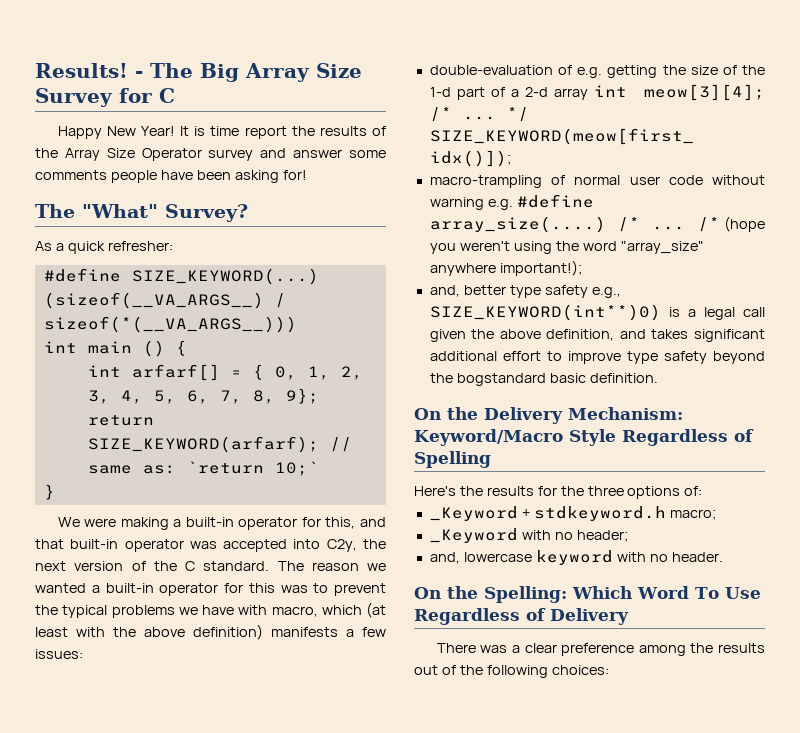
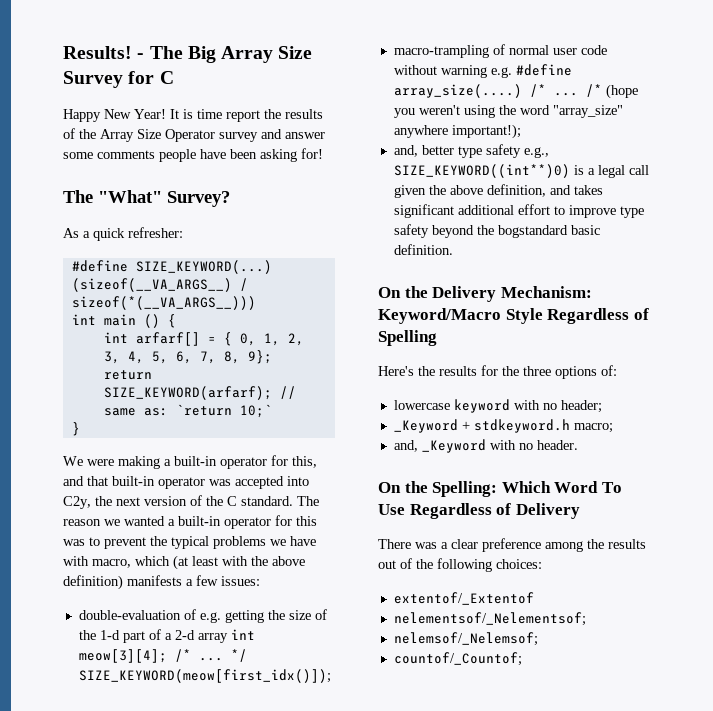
- and, better type safety e.g., SIZE_KEYWORD(int**)0) is a legal call given the above definition, and takes significant additional effort to improve type safety beyond the bogstandard basic definition.
+ and, better type safety e.g., SIZE_KEYWORD((int**)0) is a legal call given the above definition, and takes significant additional effort to improve type safety beyond the bogstandard basic definition.
+ lowercase keyword with no header;
- _Keyword with no header;
- and, lowercase keyword with no header.
+ and, _Keyword with no header.
+ extentof/_Extentof
+ nelementsof/_Nelementsof;
+ nelemsof/_Nelemsof;
+ countof/_Countof;

